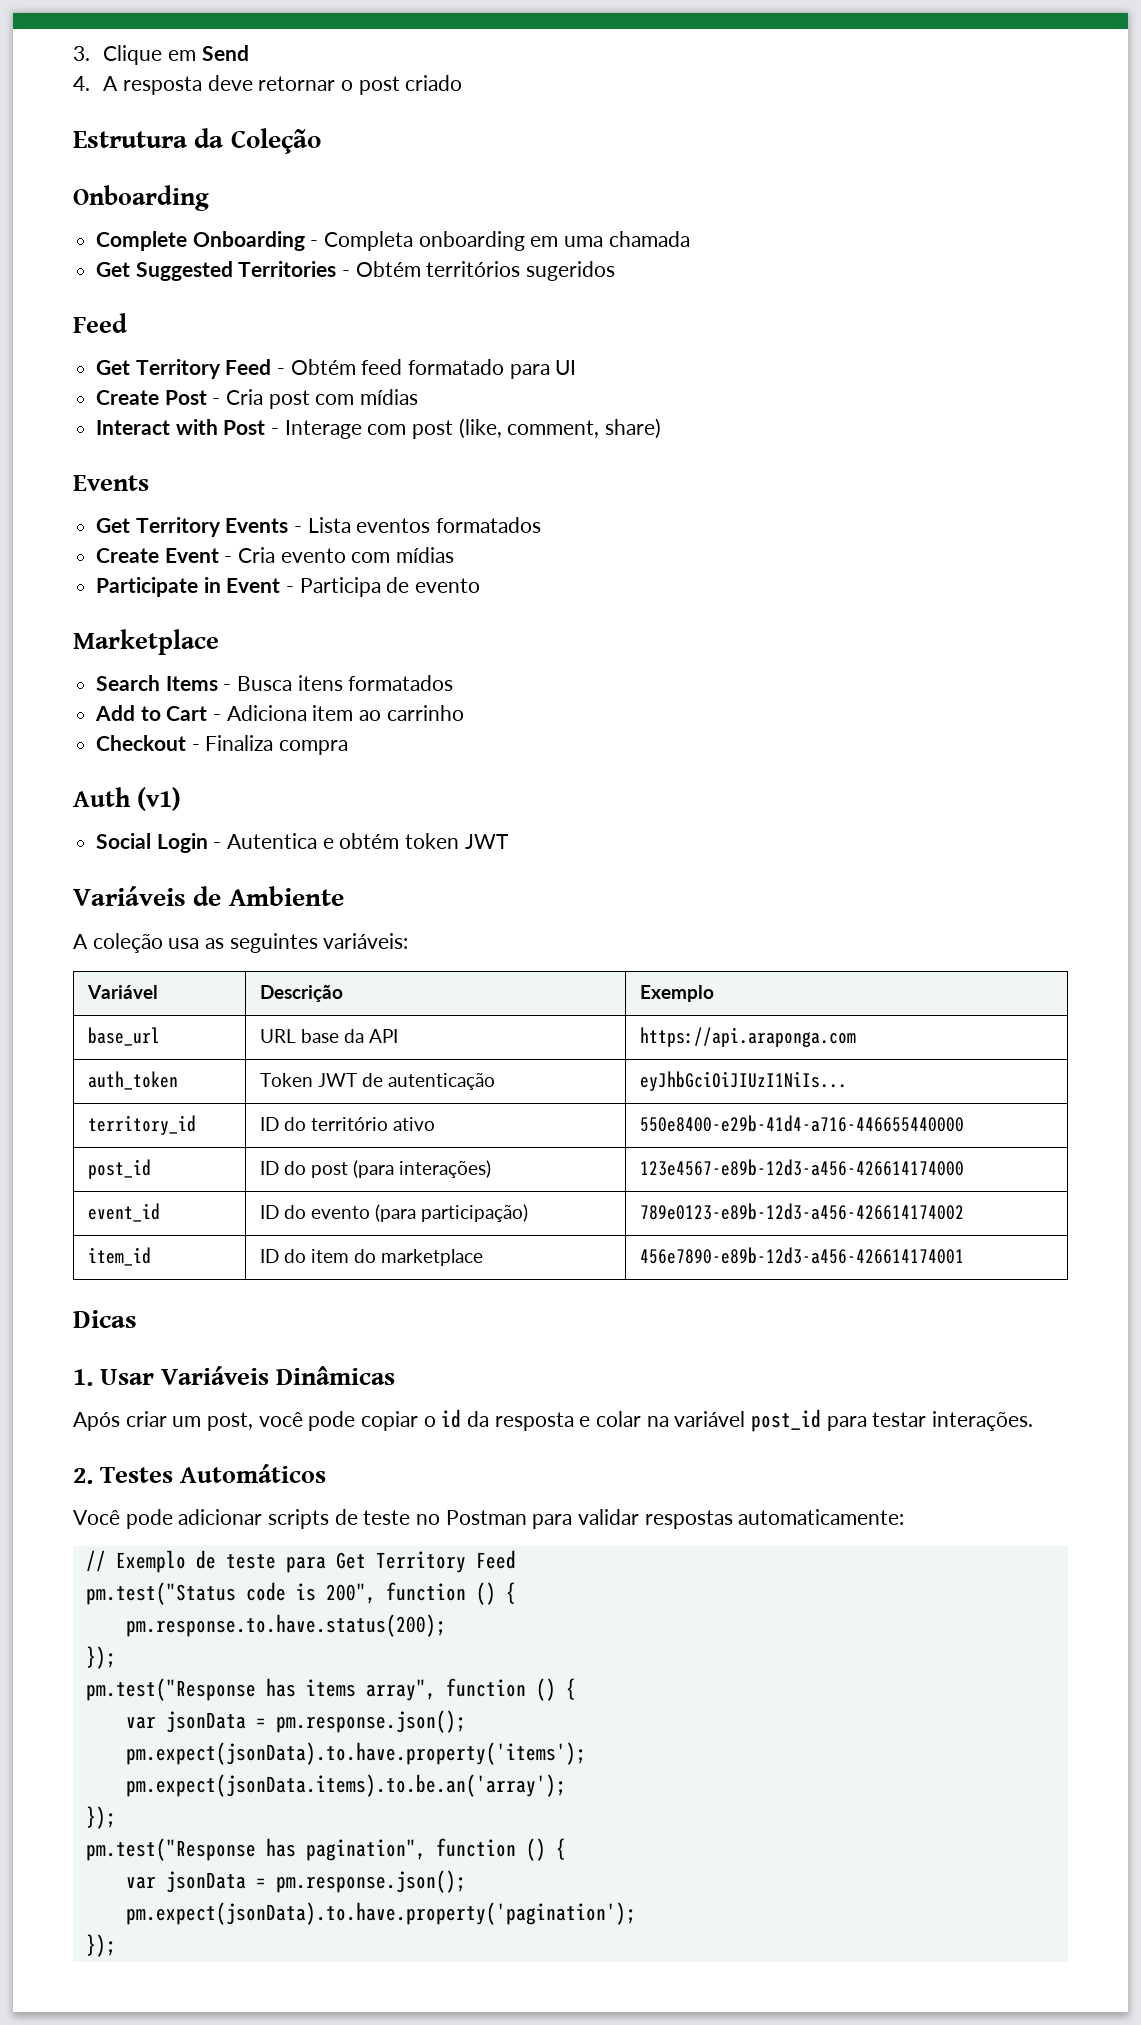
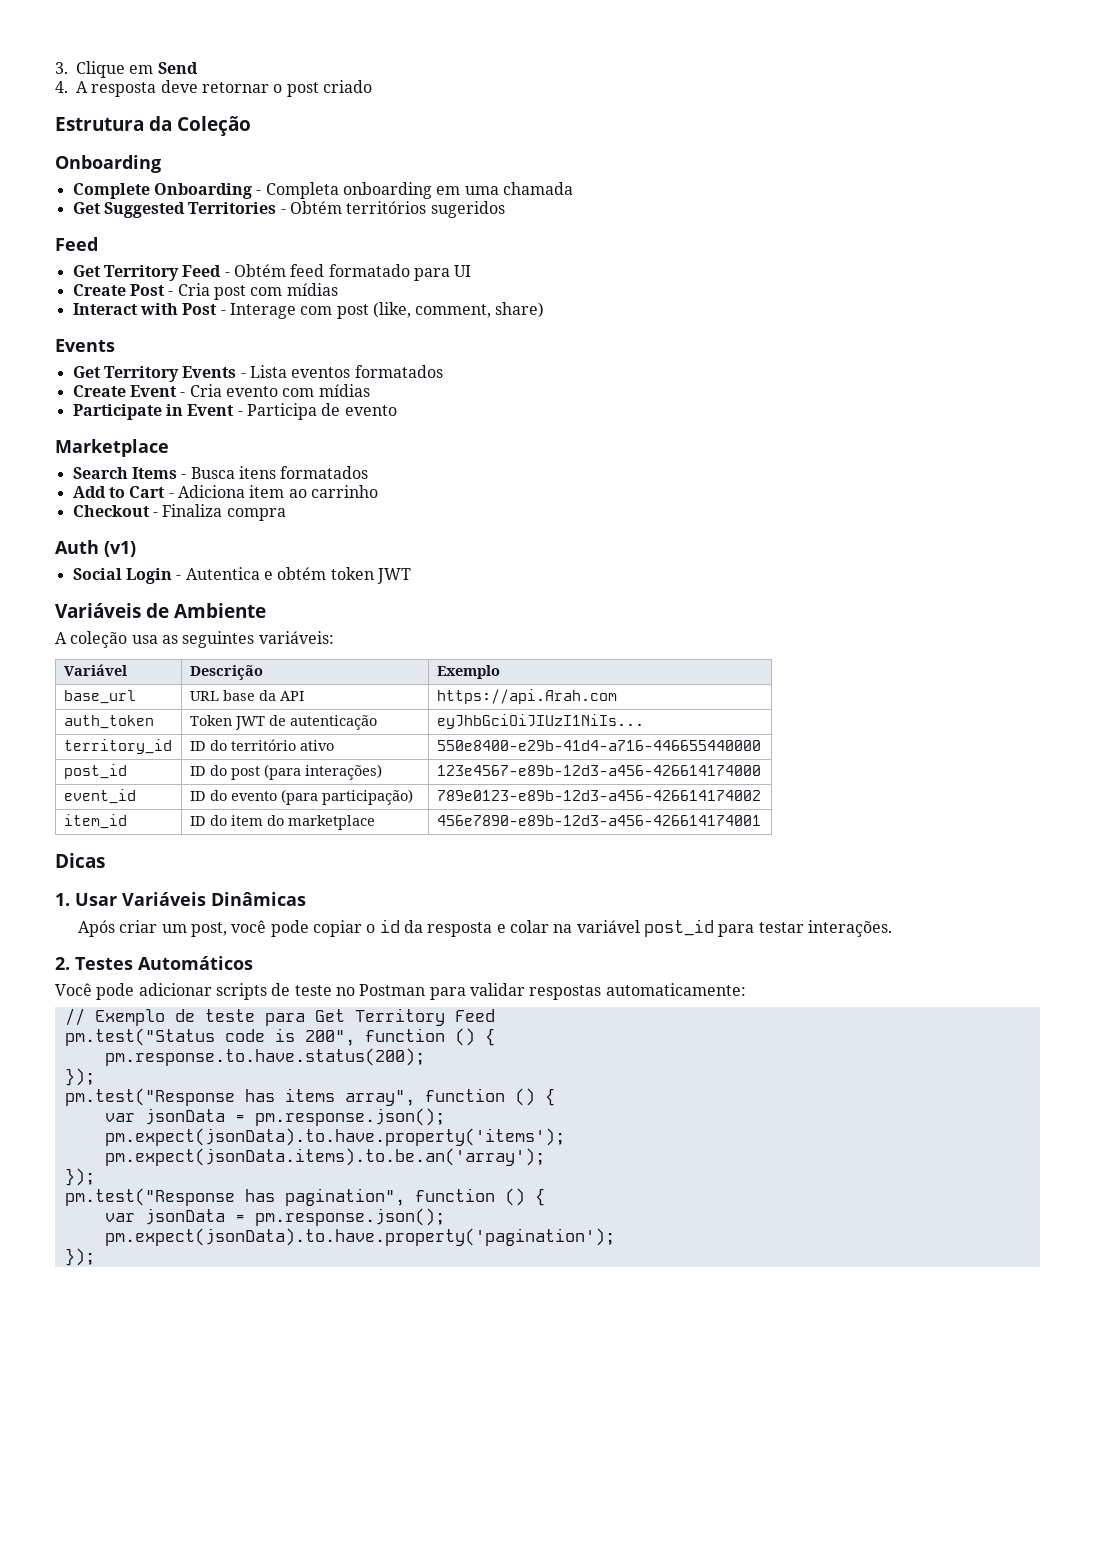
- base_url | URL base da API | https://api.araponga.com
+ base_url | URL base da API | https://api.Arah.com

